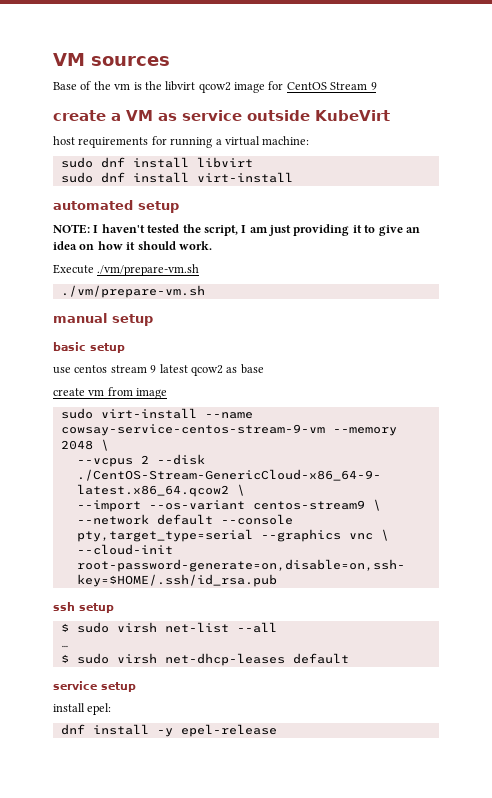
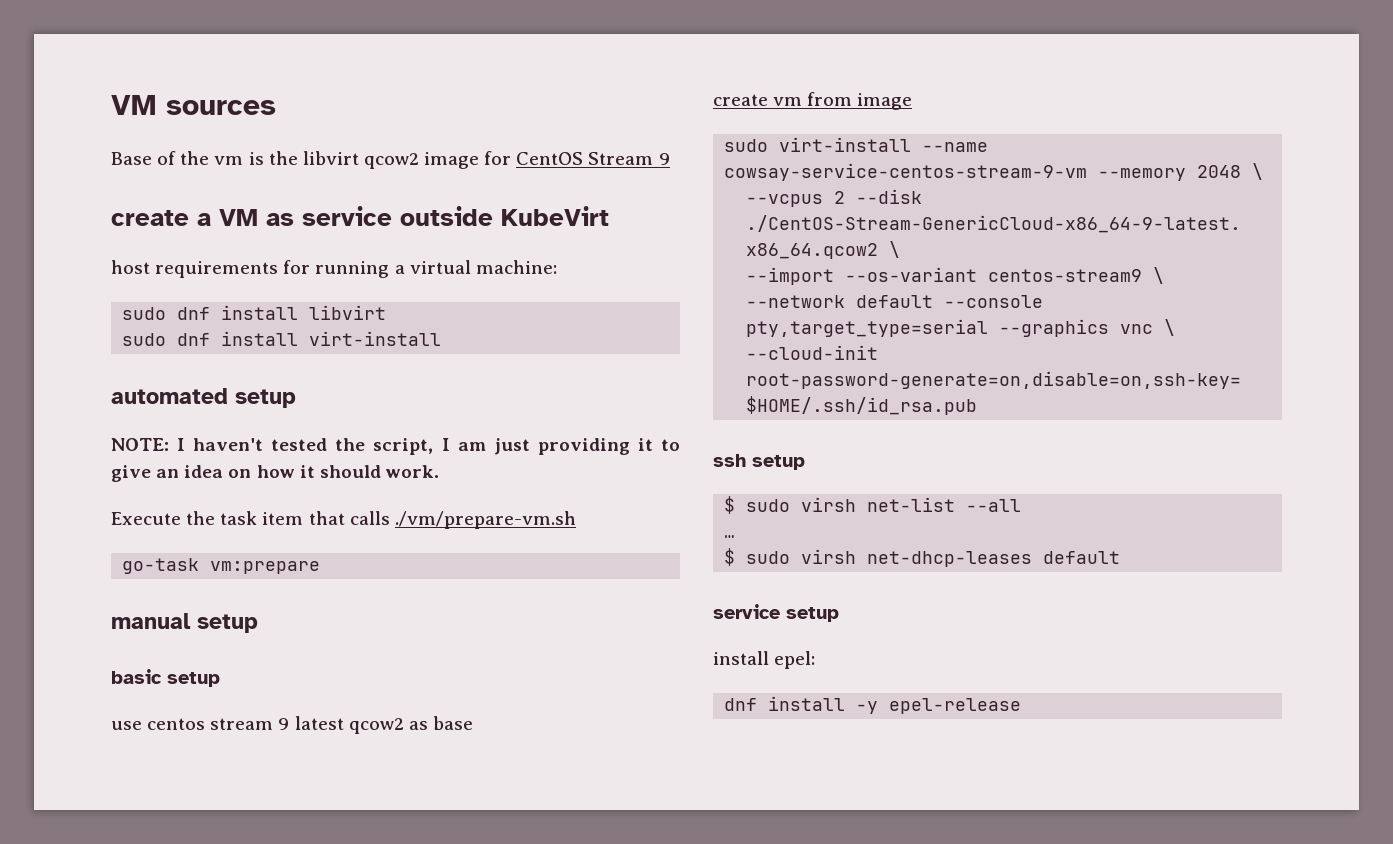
- Execute ./vm/prepare-vm.sh
- ./vm/prepare-vm.sh
+ Execute the task item that calls ./vm/prepare-vm.sh
+ go-task vm:prepare

